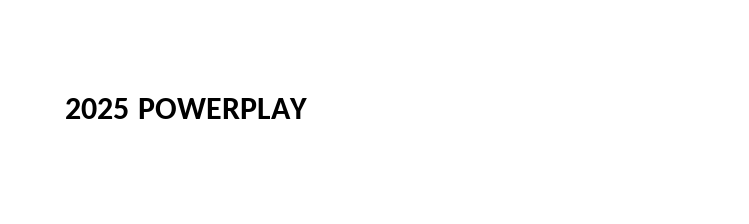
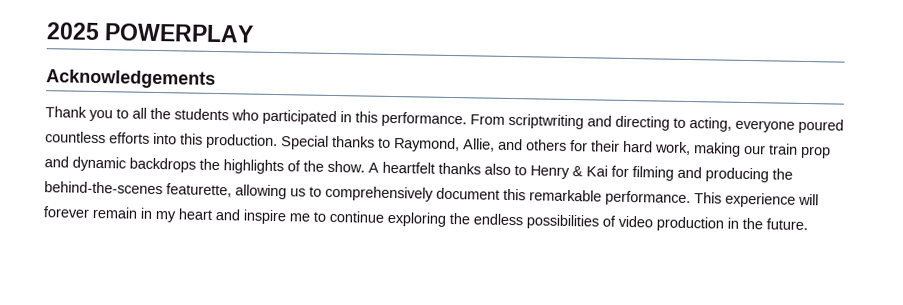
+ Acknowledgements
+ Thank you to all the students who participated in this performance. From scriptwriting and directing to acting, everyone poured countless efforts into this production. Special thanks to Raymond, Allie, and others for their hard work, making our train prop and dynamic backdrops the highlights of the show. A heartfelt thanks also to Henry & Kai for filming and producing the behind-the-scenes featurette, allowing us to comprehensively document this remarkable performance. This experience will forever remain in my heart and inspire me to continue exploring the endless possibilities of video production in the future.

